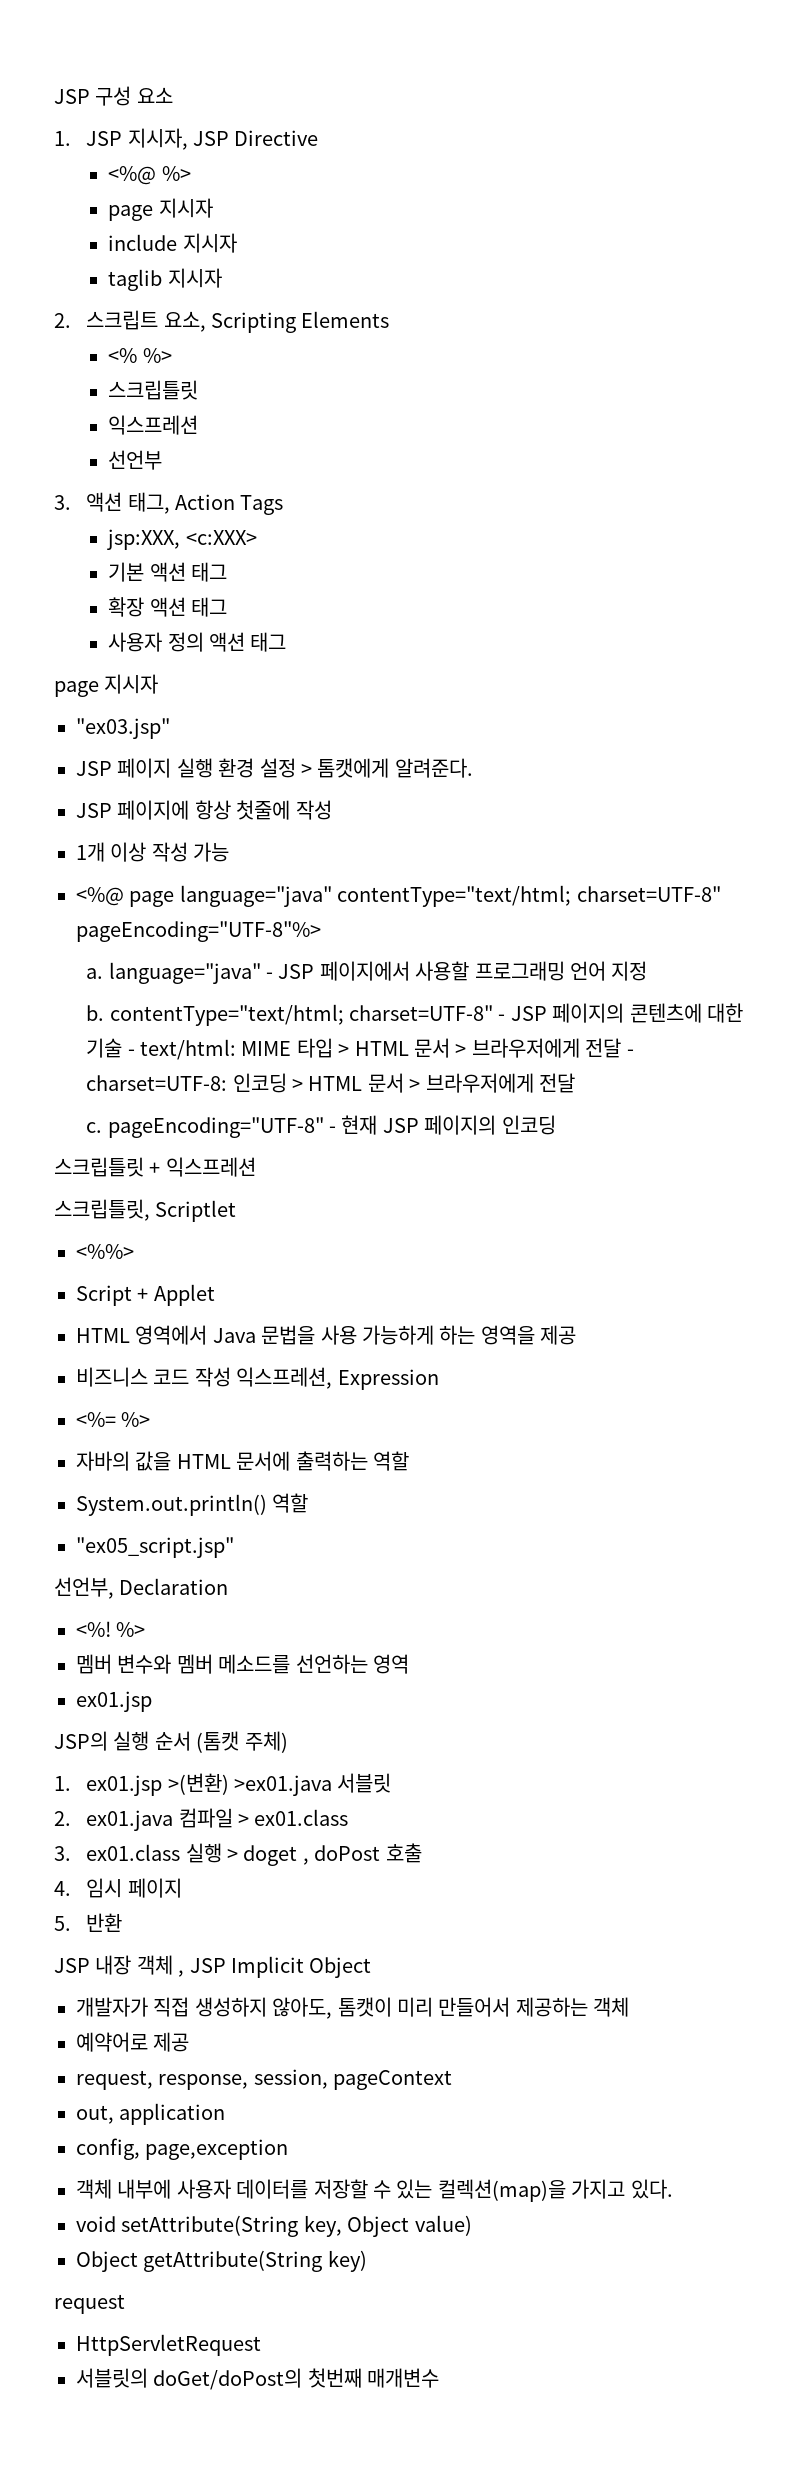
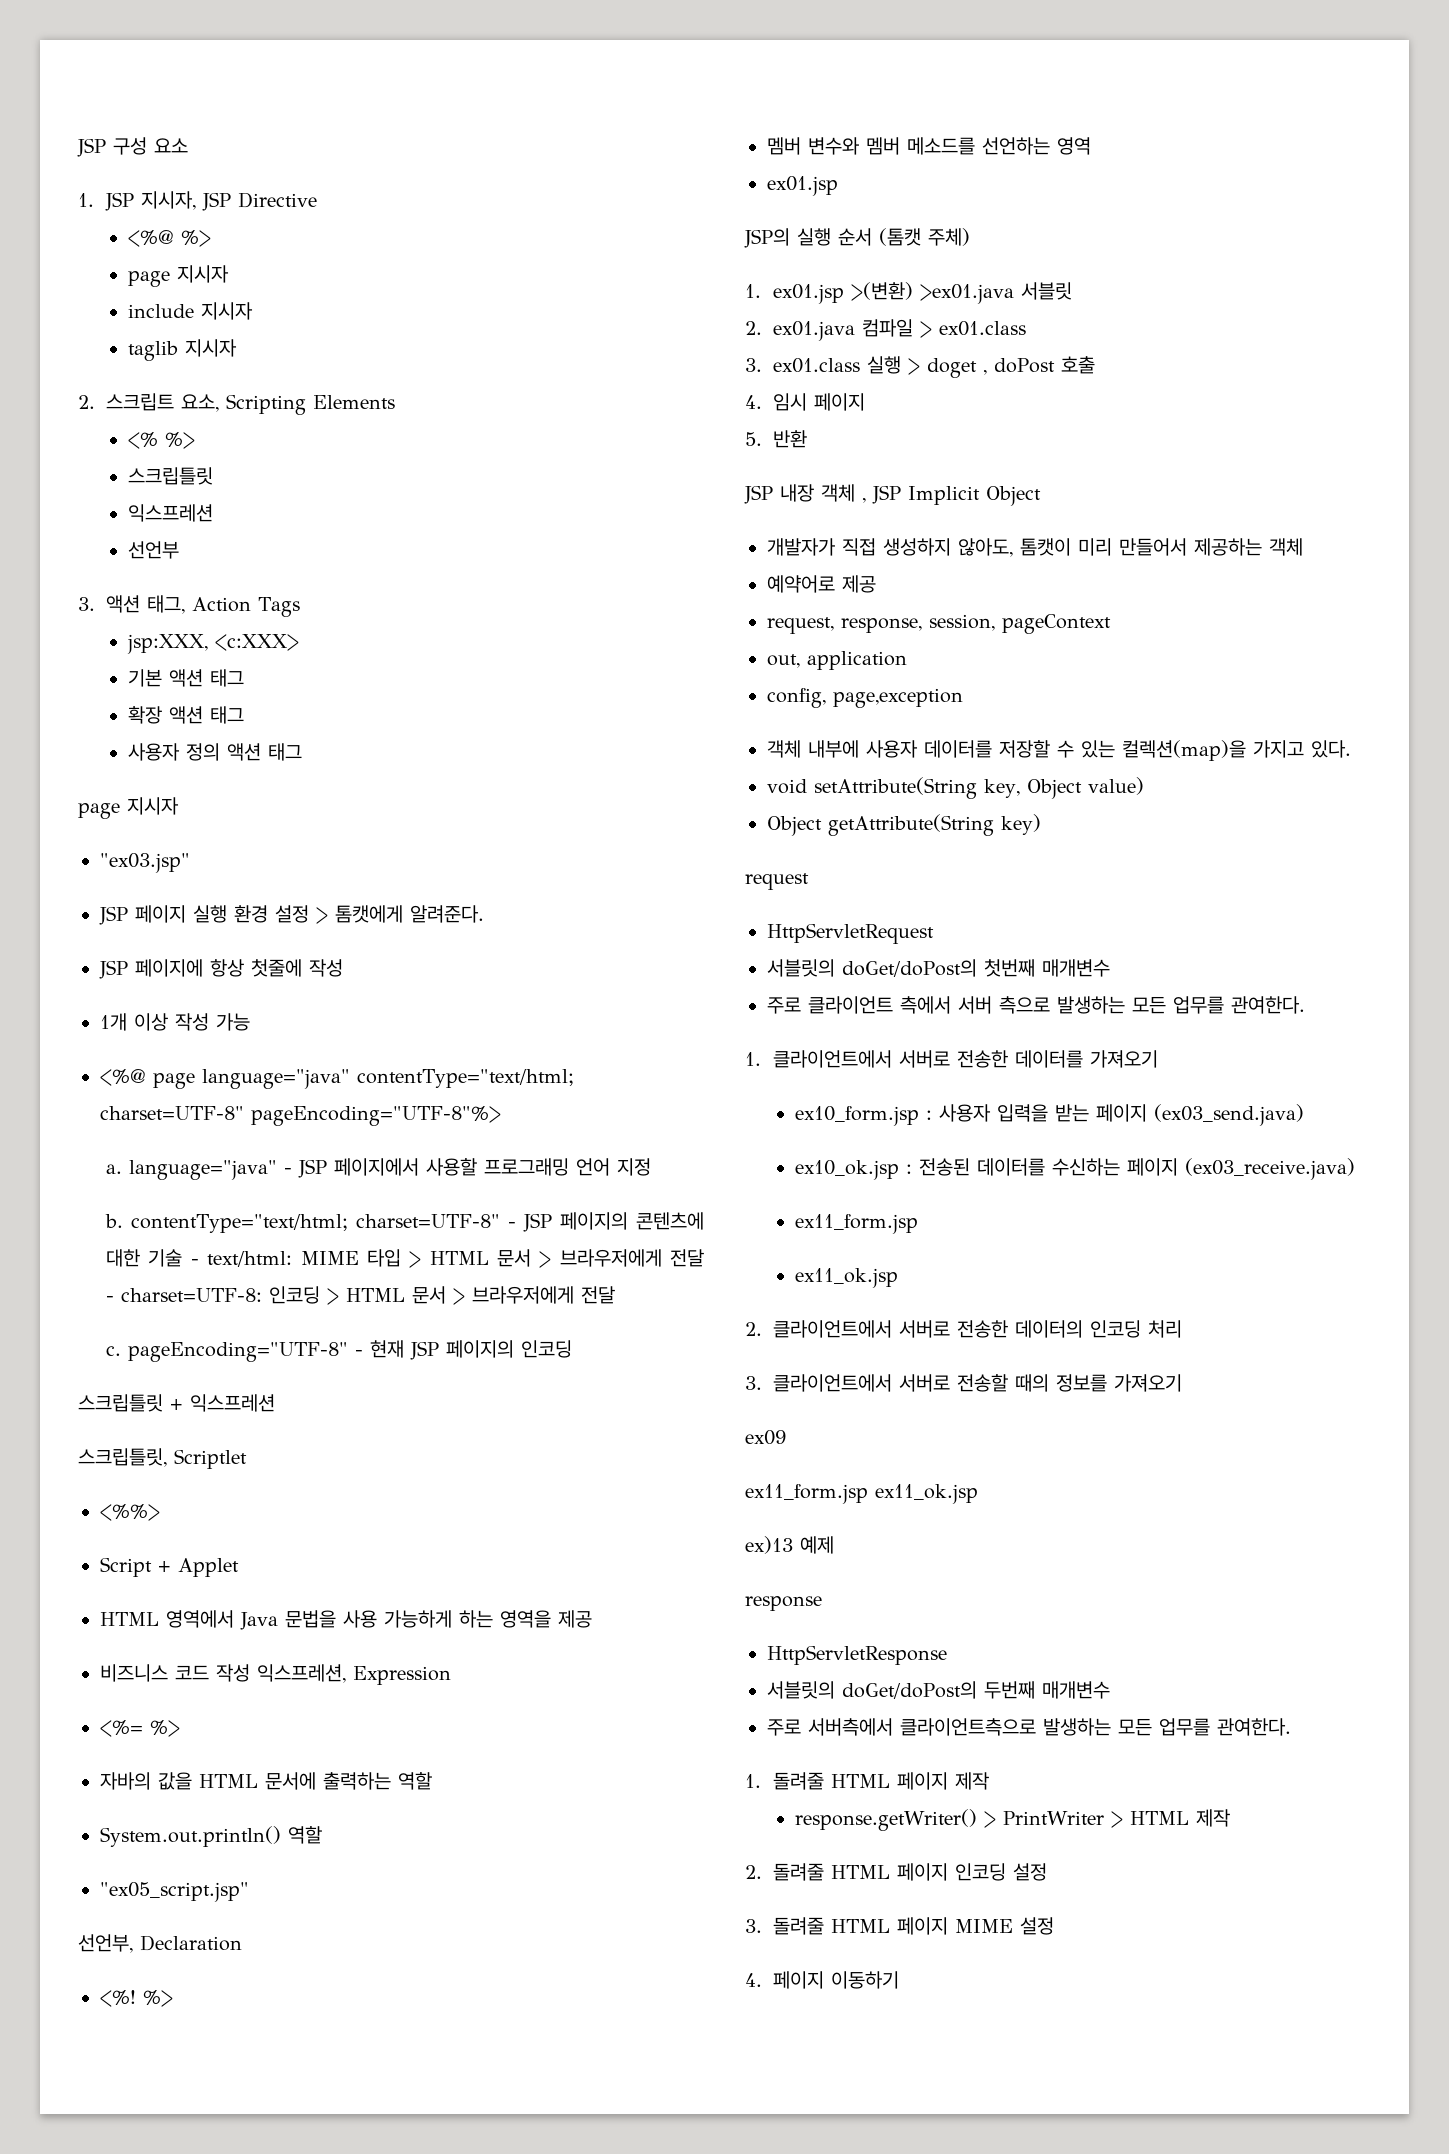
+ 주로 클라이언트 측에서 서버 측으로 발생하는 모든 업무를 관여한다.
+ 1. 클라이언트에서 서버로 전송한 데이터를 가져오기
+ ex10_form.jsp : 사용자 입력을 받는 페이지 (ex03_send.java)
+ ex10_ok.jsp : 전송된 데이터를 수신하는 페이지 (ex03_receive.java)
+ ex11_form.jsp
+ ex11_ok.jsp
+ 2. 클라이언트에서 서버로 전송한 데이터의 인코딩 처리
+ 3. 클라이언트에서 서버로 전송할 때의 정보를 가져오기
+ ex09
+ ex11_form.jsp ex11_ok.jsp
+ ex)13 예제
+ response
+ HttpServletResponse
+ 서블릿의 doGet/doPost의 두번째 매개변수
+ 주로 서버측에서 클라이언트측으로 발생하는 모든 업무를 관여한다.
+ 1. 돌려줄 HTML 페이지 제작
+ response.getWriter() > PrintWriter > HTML 제작
+ 2. 돌려줄 HTML 페이지 인코딩 설정
+ 3. 돌려줄 HTML 페이지 MIME 설정
+ 4. 페이지 이동하기

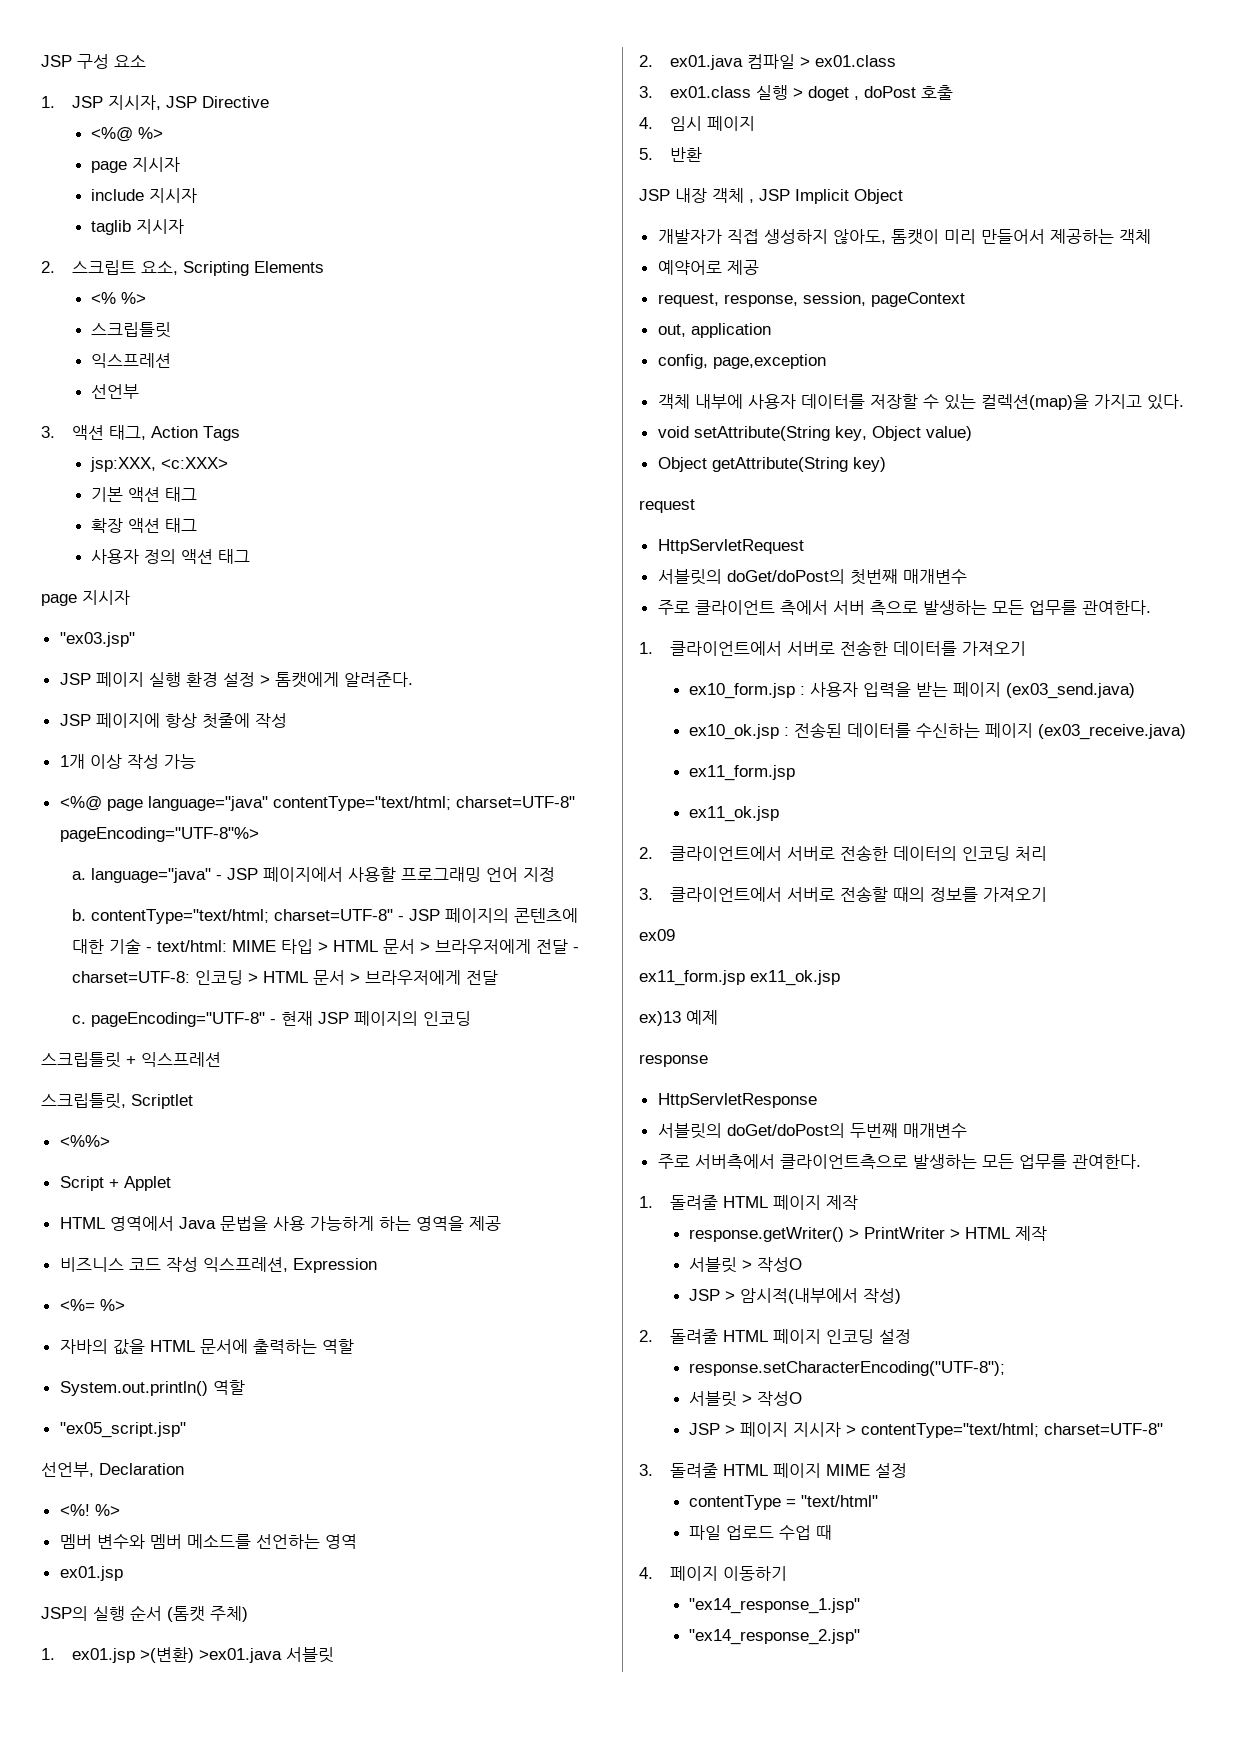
  response.getWriter() > PrintWriter > HTML 제작
+ 서블릿 > 작성O
+ JSP > 암시적(내부에서 작성)
+ response.setCharacterEncoding("UTF-8");
+ 서블릿 > 작성O
+ JSP > 페이지 지시자 > contentType="text/html; charset=UTF-8"
+ contentType = "text/html"
+ 파일 업로드 수업 때
+ "ex14_response_1.jsp"
+ "ex14_response_2.jsp"

